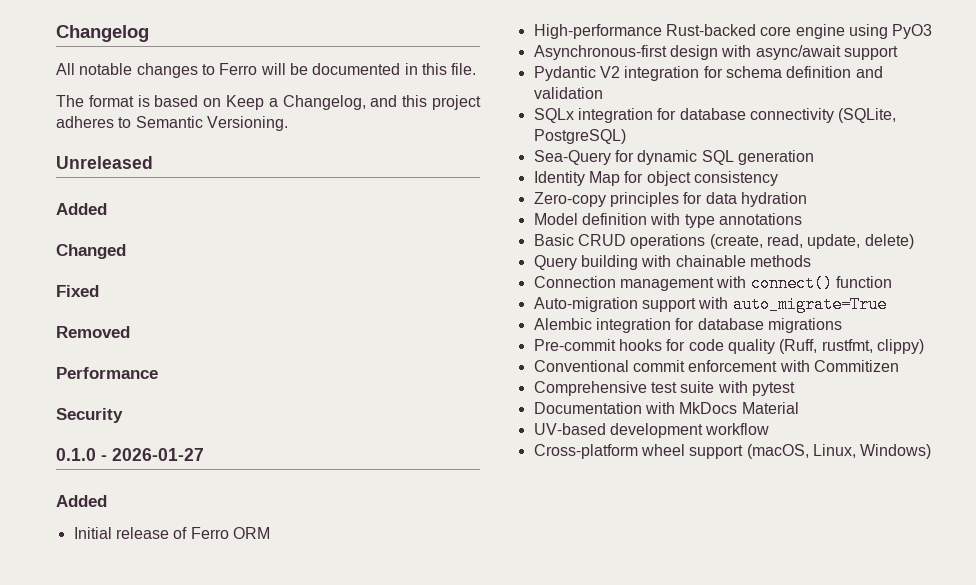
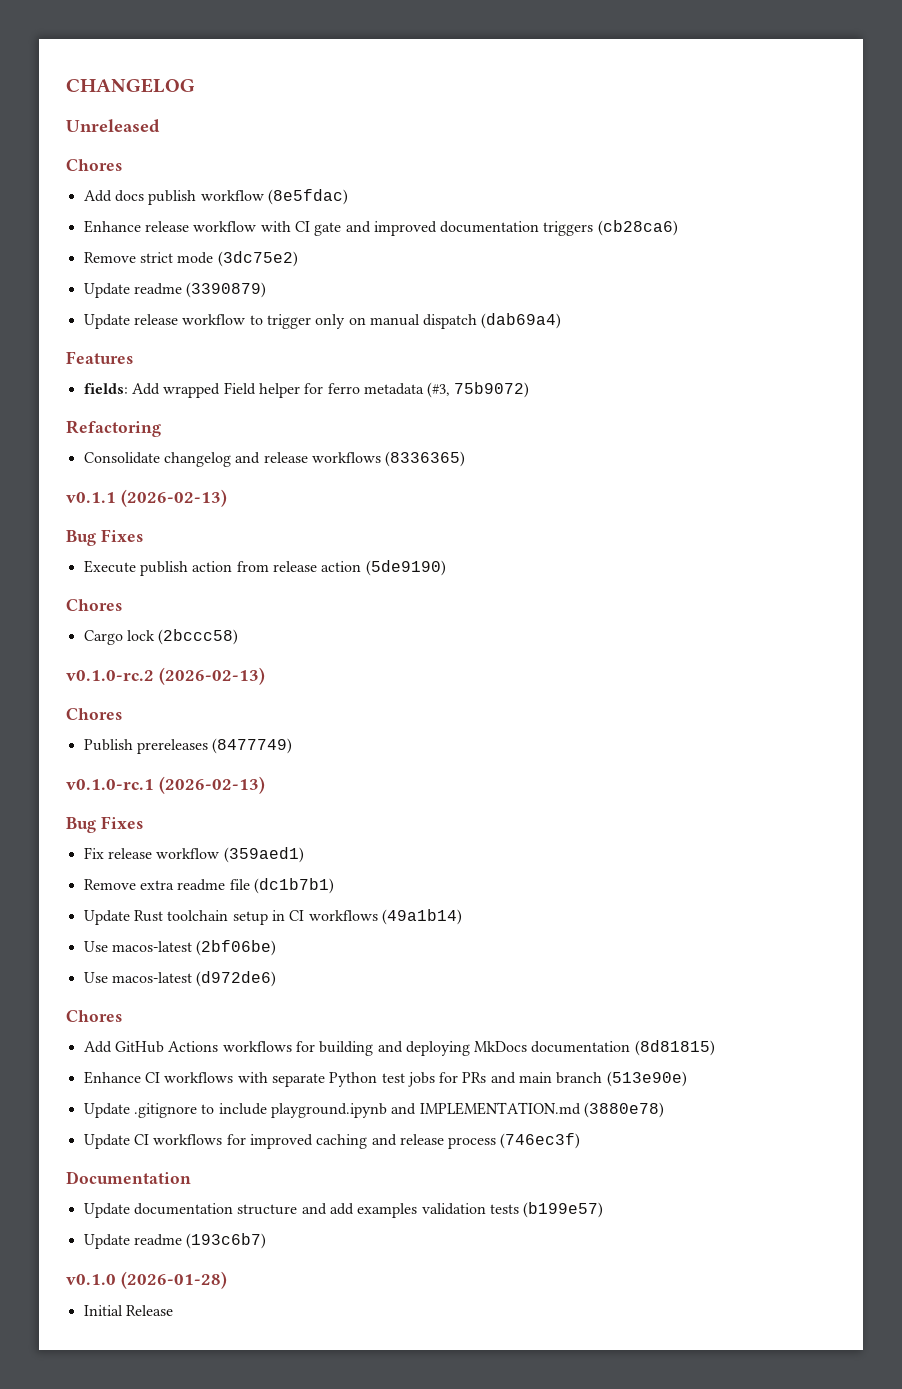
- Changelog
- All notable changes to Ferro will be documented in this file.
- The format is based on Keep a Changelog, and this project adheres to Semantic Versioning.
+ CHANGELOG
  Unreleased
- Added
- Changed
- Fixed
- Removed
- Performance
- Security
- 0.1.0 - 2026-01-27
- Added
- Initial release of Ferro ORM
- High-performance Rust-backed core engine using PyO3
- Asynchronous-first design with async/await support
- Pydantic V2 integration for schema definition and validation
- SQLx integration for database connectivity (SQLite, PostgreSQL)
- Sea-Query for dynamic SQL generation
- Identity Map for object consistency
- Zero-copy principles for data hydration
- Model definition with type annotations
- Basic CRUD operations (create, read, update, delete)
- Query building with chainable methods
- Connection management with connect() function
- Auto-migration support with auto_migrate=True
- Alembic integration for database migrations
- Pre-commit hooks for code quality (Ruff, rustfmt, clippy)
- Conventional commit enforcement with Commitizen
- Comprehensive test suite with pytest
- Documentation with MkDocs Material
- UV-based development workflow
- Cross-platform wheel support (macOS, Linux, Windows)
+ Chores
+ Add docs publish workflow (8e5fdac)
+ Enhance release workflow with CI gate and improved documentation triggers (cb28ca6)
+ Remove strict mode (3dc75e2)
+ Update readme (3390879)
+ Update release workflow to trigger only on manual dispatch (dab69a4)
+ Features
+ fields: Add wrapped Field helper for ferro metadata (#3, 75b9072)
+ Refactoring
+ Consolidate changelog and release workflows (8336365)
+ v0.1.1 (2026-02-13)
+ Bug Fixes
+ Execute publish action from release action (5de9190)
+ Chores
+ Cargo lock (2bccc58)
+ v0.1.0-rc.2 (2026-02-13)
+ Chores
+ Publish prereleases (8477749)
+ v0.1.0-rc.1 (2026-02-13)
+ Bug Fixes
+ Fix release workflow (359aed1)
+ Remove extra readme file (dc1b7b1)
+ Update Rust toolchain setup in CI workflows (49a1b14)
+ Use macos-latest (2bf06be)
+ Use macos-latest (d972de6)
+ Chores
+ Add GitHub Actions workflows for building and deploying MkDocs documentation (8d81815)
+ Enhance CI workflows with separate Python test jobs for PRs and main branch (513e90e)
+ Update .gitignore to include playground.ipynb and IMPLEMENTATION.md (3880e78)
+ Update CI workflows for improved caching and release process (746ec3f)
+ Documentation
+ Update documentation structure and add examples validation tests (b199e57)
+ Update readme (193c6b7)
+ v0.1.0 (2026-01-28)
+ Initial Release

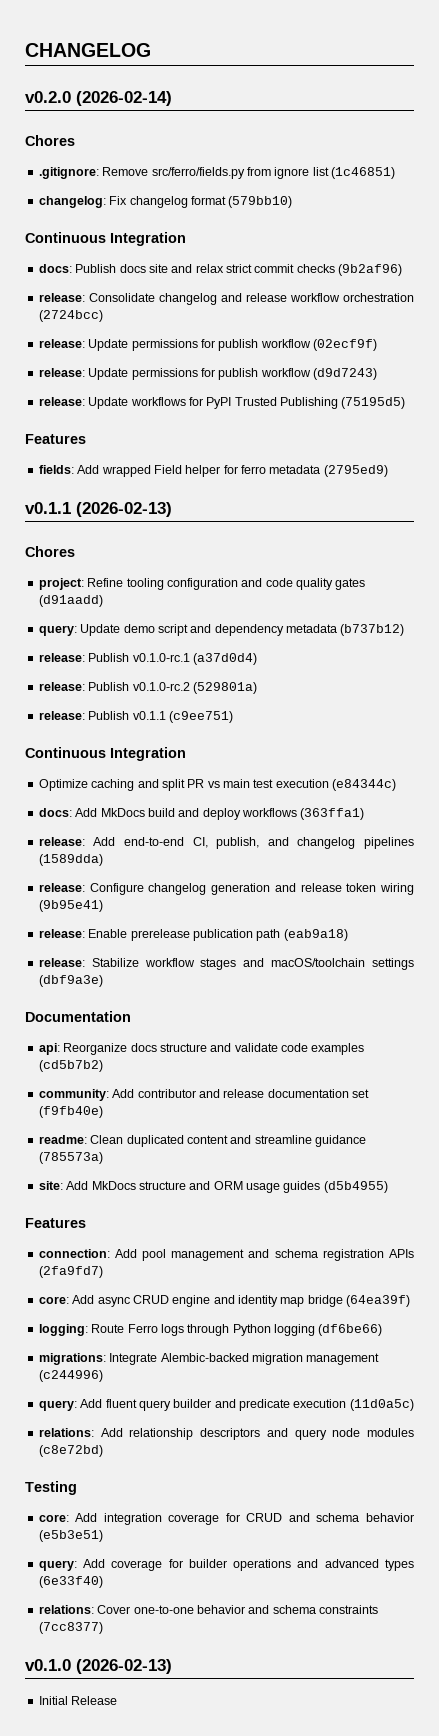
- Unreleased
+ v0.2.0 (2026-02-14)
  Chores
- Add docs publish workflow (8e5fdac)
- Enhance release workflow with CI gate and improved documentation triggers (cb28ca6)
- Remove strict mode (3dc75e2)
- Update readme (3390879)
- Update release workflow to trigger only on manual dispatch (dab69a4)
+ .gitignore: Remove src/ferro/fields.py from ignore list (1c46851)
+ changelog: Fix changelog format (579bb10)
+ Continuous Integration
+ docs: Publish docs site and relax strict commit checks (9b2af96)
+ release: Consolidate changelog and release workflow orchestration (2724bcc)
+ release: Update permissions for publish workflow (02ecf9f)
+ release: Update permissions for publish workflow (d9d7243)
+ release: Update workflows for PyPI Trusted Publishing (75195d5)
- fields: Add wrapped Field helper for ferro metadata (#3, 75b9072)
- Refactoring
- Consolidate changelog and release workflows (8336365)
+ fields: Add wrapped Field helper for ferro metadata (2795ed9)
  v0.1.1 (2026-02-13)
- Bug Fixes
- Execute publish action from release action (5de9190)
  Chores
- Cargo lock (2bccc58)
- v0.1.0-rc.2 (2026-02-13)
- Chores
- Publish prereleases (8477749)
- v0.1.0-rc.1 (2026-02-13)
- Bug Fixes
- Fix release workflow (359aed1)
- Remove extra readme file (dc1b7b1)
- Update Rust toolchain setup in CI workflows (49a1b14)
- Use macos-latest (2bf06be)
- Use macos-latest (d972de6)
- Chores
- Add GitHub Actions workflows for building and deploying MkDocs documentation (8d81815)
- Enhance CI workflows with separate Python test jobs for PRs and main branch (513e90e)
- Update .gitignore to include playground.ipynb and IMPLEMENTATION.md (3880e78)
- Update CI workflows for improved caching and release process (746ec3f)
+ project: Refine tooling configuration and code quality gates (d91aadd)
+ query: Update demo script and dependency metadata (b737b12)
+ release: Publish v0.1.0-rc.1 (a37d0d4)
+ release: Publish v0.1.0-rc.2 (529801a)
+ release: Publish v0.1.1 (c9ee751)
+ Continuous Integration
+ Optimize caching and split PR vs main test execution (e84344c)
+ docs: Add MkDocs build and deploy workflows (363ffa1)
+ release: Add end-to-end CI, publish, and changelog pipelines (1589dda)
+ release: Configure changelog generation and release token wiring (9b95e41)
+ release: Enable prerelease publication path (eab9a18)
+ release: Stabilize workflow stages and macOS/toolchain settings (dbf9a3e)
  Documentation
- Update documentation structure and add examples validation tests (b199e57)
- Update readme (193c6b7)
+ api: Reorganize docs structure and validate code examples (cd5b7b2)
+ community: Add contributor and release documentation set (f9fb40e)
+ readme: Clean duplicated content and streamline guidance (785573a)
+ site: Add MkDocs structure and ORM usage guides (d5b4955)
+ Features
+ connection: Add pool management and schema registration APIs (2fa9fd7)
+ core: Add async CRUD engine and identity map bridge (64ea39f)
+ logging: Route Ferro logs through Python logging (df6be66)
+ migrations: Integrate Alembic-backed migration management (c244996)
+ query: Add fluent query builder and predicate execution (11d0a5c)
+ relations: Add relationship descriptors and query node modules (c8e72bd)
+ Testing
+ core: Add integration coverage for CRUD and schema behavior (e5b3e51)
+ query: Add coverage for builder operations and advanced types (6e33f40)
+ relations: Cover one-to-one behavior and schema constraints (7cc8377)
- v0.1.0 (2026-01-28)
+ v0.1.0 (2026-02-13)

